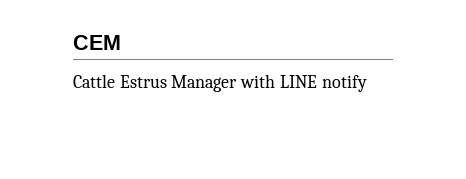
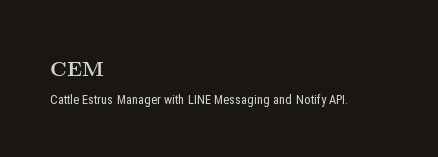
- Cattle Estrus Manager with LINE notify
+ Cattle Estrus Manager with LINE Messaging and Notify API.

